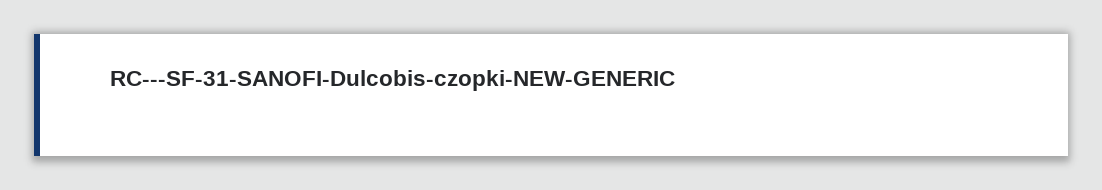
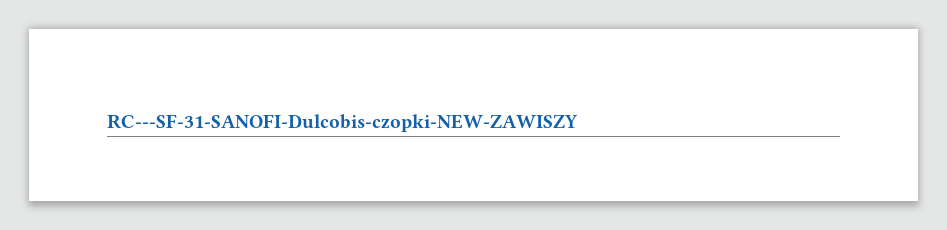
- RC---SF-31-SANOFI-Dulcobis-czopki-NEW-GENERIC
+ RC---SF-31-SANOFI-Dulcobis-czopki-NEW-ZAWISZY

